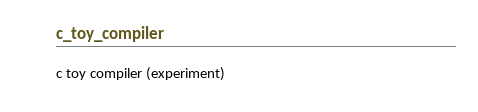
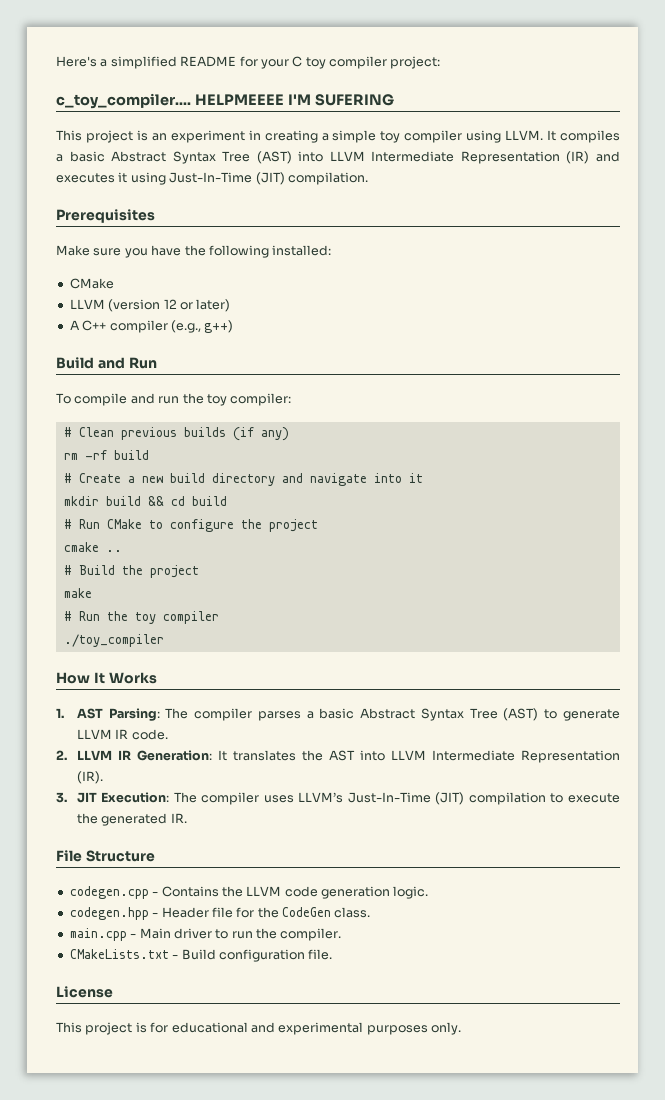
- c_toy_compiler
- c toy compiler (experiment)
+ Here's a simplified README for your C toy compiler project:
+ c_toy_compiler.... HELPMEEEE I'M SUFERING
+ This project is an experiment in creating a simple toy compiler using LLVM. It compiles a basic Abstract Syntax Tree (AST) into LLVM Intermediate Representation (IR) and executes it using Just-In-Time (JIT) compilation.
+ Prerequisites
+ Make sure you have the following installed:
+ CMake
+ LLVM (version 12 or later)
+ A C++ compiler (e.g., g++)
+ Build and Run
+ To compile and run the toy compiler:
+ # Clean previous builds (if any)
+ rm -rf build
+ # Create a new build directory and navigate into it
+ mkdir build && cd build
+ # Run CMake to configure the project
+ cmake ..
+ # Build the project
+ make
+ # Run the toy compiler
+ ./toy_compiler
+ How It Works
+ 1. AST Parsing: The compiler parses a basic Abstract Syntax Tree (AST) to generate LLVM IR code.
+ 2. LLVM IR Generation: It translates the AST into LLVM Intermediate Representation (IR).
+ 3. JIT Execution: The compiler uses LLVM’s Just-In-Time (JIT) compilation to execute the generated IR.
+ File Structure
+ codegen.cpp - Contains the LLVM code generation logic.
+ codegen.hpp - Header file for the CodeGen class.
+ main.cpp - Main driver to run the compiler.
+ CMakeLists.txt - Build configuration file.
+ License
+ This project is for educational and experimental purposes only.

